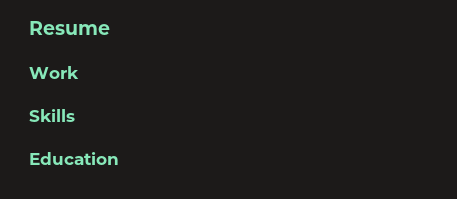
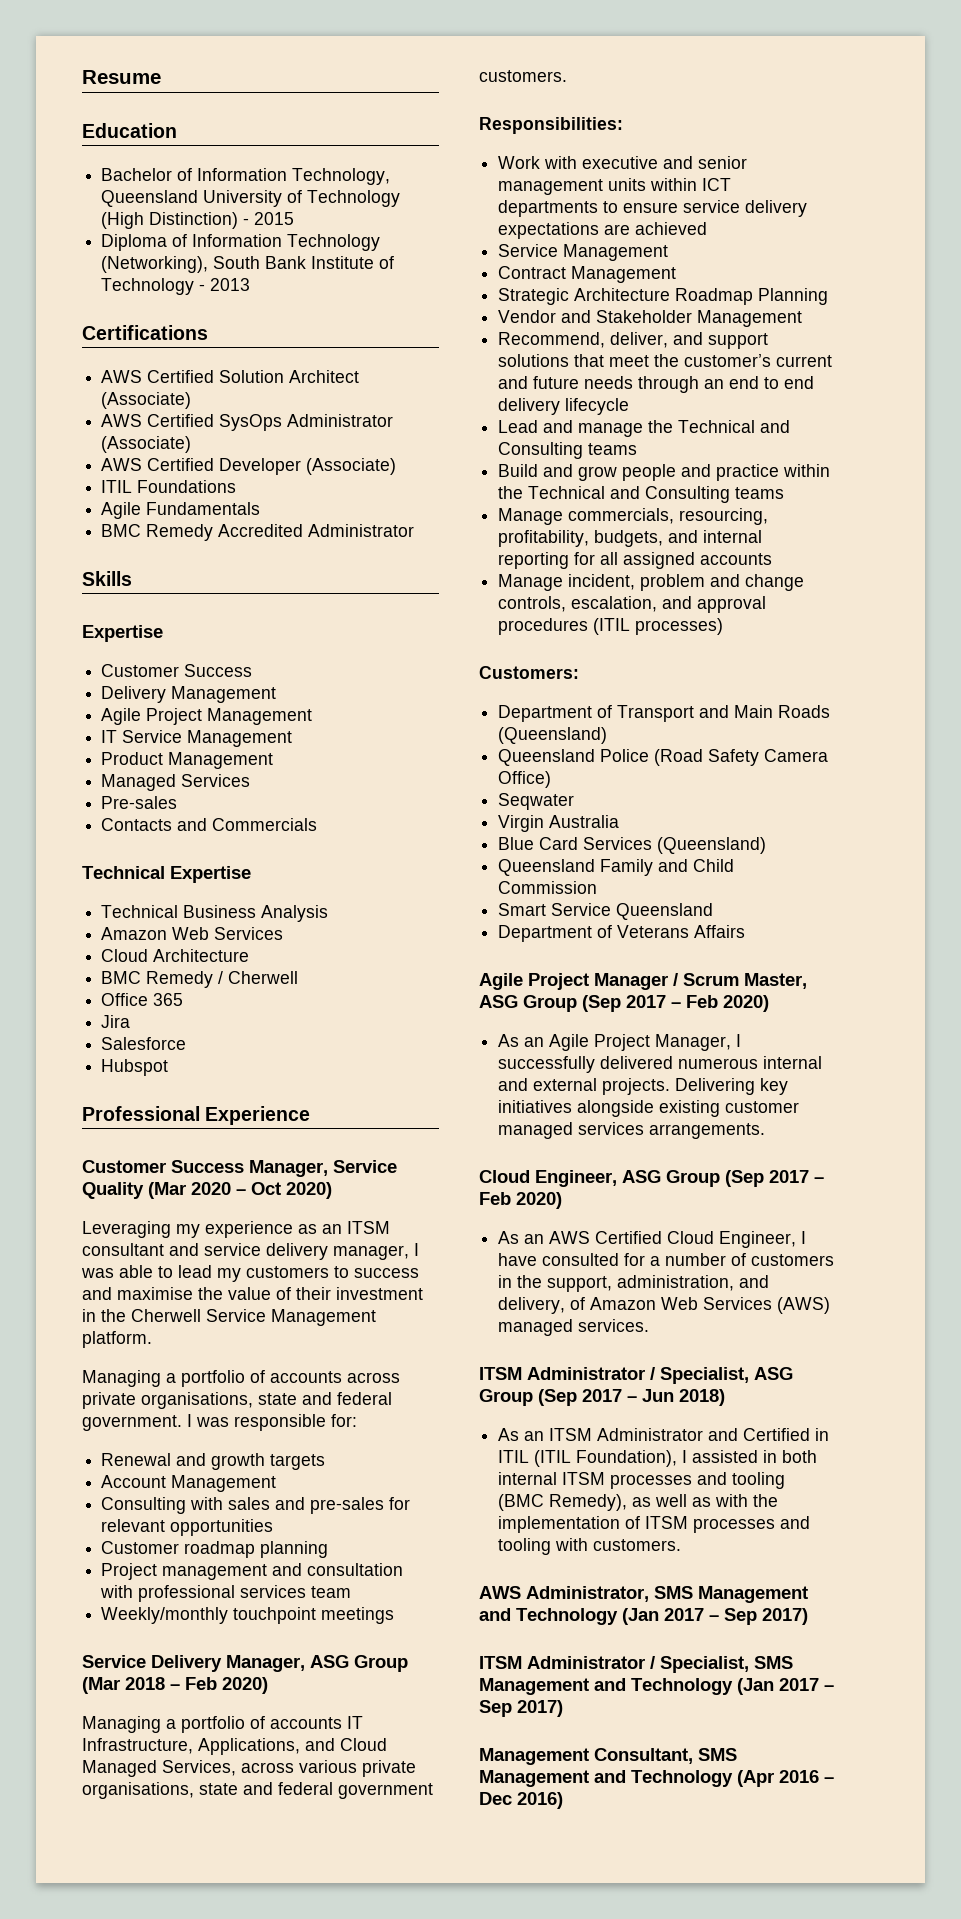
- Work
+ Education
+ Bachelor of Information Technology, Queensland University of Technology (High Distinction) - 2015
+ Diploma of Information Technology (Networking), South Bank Institute of Technology - 2013
+ Certifications
+ AWS Certified Solution Architect (Associate)
+ AWS Certified SysOps Administrator (Associate)
+ AWS Certified Developer (Associate)
+ ITIL Foundations
+ Agile Fundamentals
+ BMC Remedy Accredited Administrator
  Skills
- Education
+ Expertise
+ Customer Success
+ Delivery Management
+ Agile Project Management
+ IT Service Management
+ Product Management
+ Managed Services
+ Pre-sales
+ Contacts and Commercials
+ Technical Expertise
+ Technical Business Analysis
+ Amazon Web Services
+ Cloud Architecture
+ BMC Remedy / Cherwell
+ Office 365
+ Jira
+ Salesforce
+ Hubspot
+ Professional Experience
+ Customer Success Manager, Service Quality (Mar 2020 – Oct 2020)
+ Leveraging my experience as an ITSM consultant and service delivery manager, I was able to lead my customers to success and maximise the value of their investment in the Cherwell Service Management platform.
+ Managing a portfolio of accounts across private organisations, state and federal government. I was responsible for:
+ Renewal and growth targets
+ Account Management
+ Consulting with sales and pre-sales for relevant opportunities
+ Customer roadmap planning
+ Project management and consultation with professional services team
+ Weekly/monthly touchpoint meetings
+ Service Delivery Manager, ASG Group (Mar 2018 – Feb 2020)
+ Managing a portfolio of accounts IT Infrastructure, Applications, and Cloud Managed Services, across various private organisations, state and federal government customers.
+ Responsibilities:
+ Work with executive and senior management units within ICT departments to ensure service delivery expectations are achieved
+ Service Management
+ Contract Management
+ Strategic Architecture Roadmap Planning
+ Vendor and Stakeholder Management
+ Recommend, deliver, and support solutions that meet the customer’s current and future needs through an end to end delivery lifecycle
+ Lead and manage the Technical and Consulting teams
+ Build and grow people and practice within the Technical and Consulting teams
+ Manage commercials, resourcing, profitability, budgets, and internal reporting for all assigned accounts
+ Manage incident, problem and change controls, escalation, and approval procedures (ITIL processes)
+ Customers:
+ Department of Transport and Main Roads (Queensland)
+ Queensland Police (Road Safety Camera Office)
+ Seqwater
+ Virgin Australia
+ Blue Card Services (Queensland)
+ Queensland Family and Child Commission
+ Smart Service Queensland
+ Department of Veterans Affairs
+ Agile Project Manager / Scrum Master, ASG Group (Sep 2017 – Feb 2020)
+ As an Agile Project Manager, I successfully delivered numerous internal and external projects. Delivering key initiatives alongside existing customer managed services arrangements.
+ Cloud Engineer, ASG Group (Sep 2017 – Feb 2020)
+ As an AWS Certified Cloud Engineer, I have consulted for a number of customers in the support, administration, and delivery, of Amazon Web Services (AWS) managed services.
+ ITSM Administrator / Specialist, ASG Group (Sep 2017 – Jun 2018)
+ As an ITSM Administrator and Certified in ITIL (ITIL Foundation), I assisted in both internal ITSM processes and tooling (BMC Remedy), as well as with the implementation of ITSM processes and tooling with customers.
+ AWS Administrator, SMS Management and Technology (Jan 2017 – Sep 2017)
+ ITSM Administrator / Specialist, SMS Management and Technology (Jan 2017 – Sep 2017)
+ Management Consultant, SMS Management and Technology (Apr 2016 – Dec 2016)

